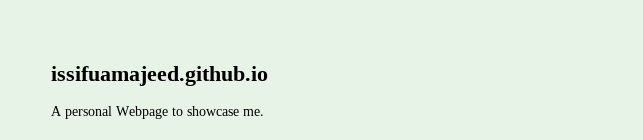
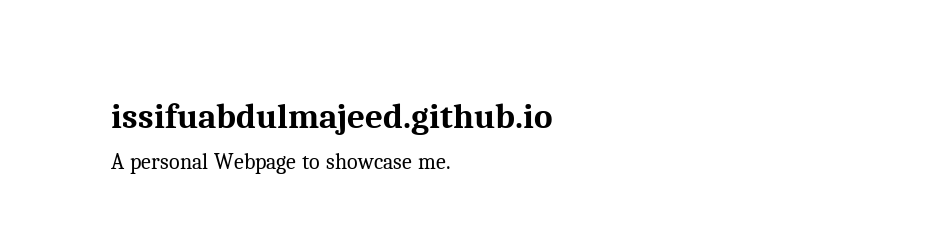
- issifuamajeed.github.io
+ issifuabdulmajeed.github.io

